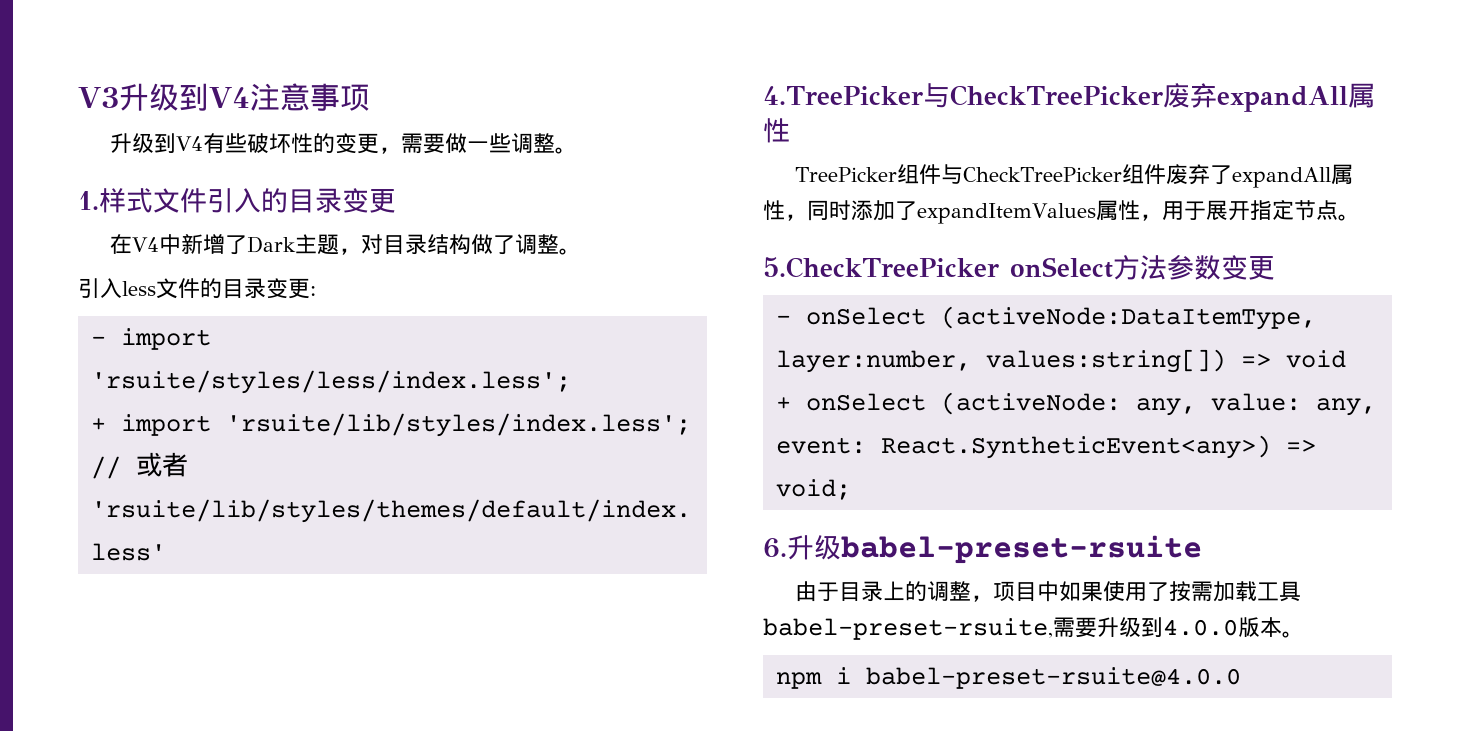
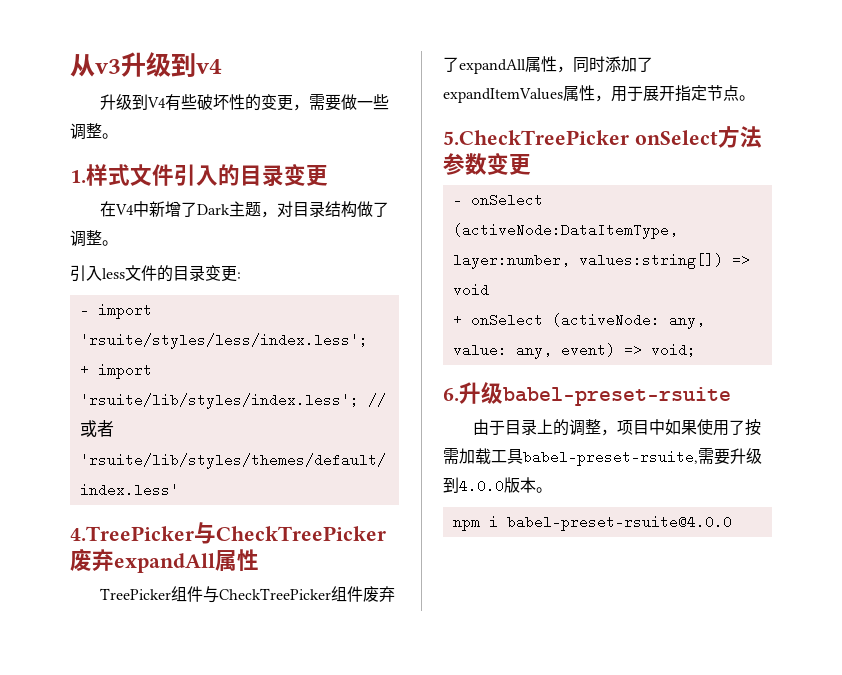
- V3升级到V4注意事项
+ 从v3升级到v4
- + onSelect (activeNode: any, value: any, event: React.SyntheticEvent<any>) => void;
+ + onSelect (activeNode: any, value: any, event) => void;

